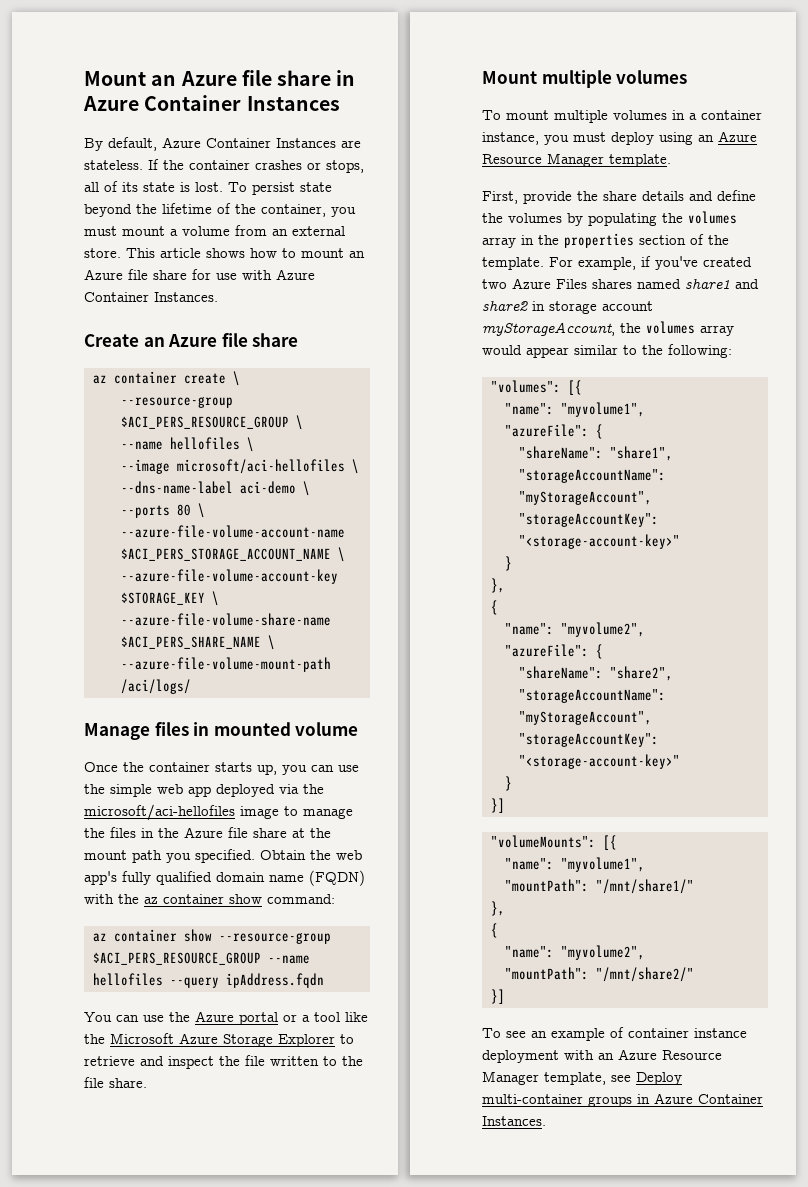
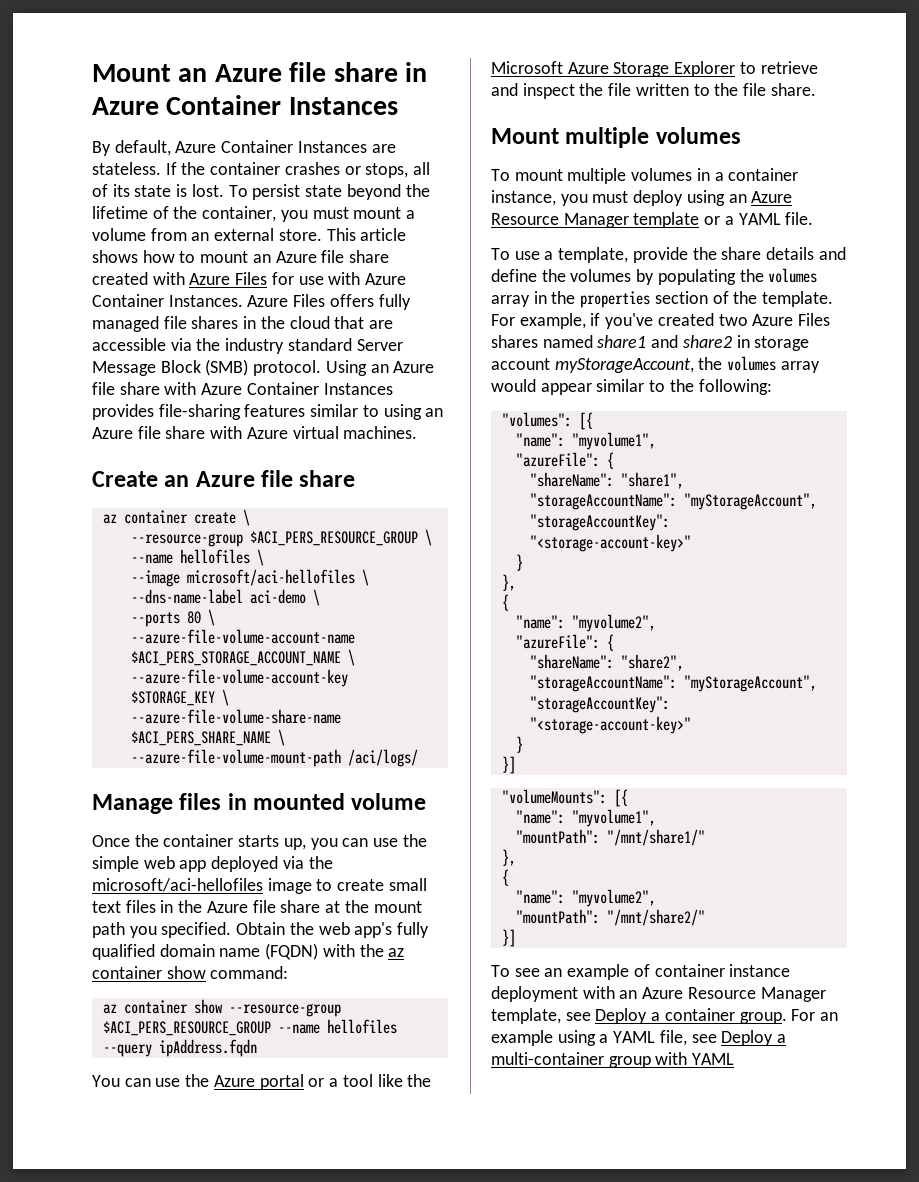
- This article shows how to mount an Azure file share for use with Azure Container Instances.
+ This article shows how to mount an Azure file share created with Azure Files for use with Azure Container Instances. Azure Files offers fully managed file shares in the cloud that are accessible via the industry standard Server Message Block (SMB) protocol. Using an Azure file share with Azure Container Instances provides file-sharing features similar to using an Azure file share with Azure virtual machines.
- Once the container starts up, you can use the simple web app deployed via the microsoft/aci-hellofiles image to manage the files in the Azure file share at the mount path you specified.
+ Once the container starts up, you can use the simple web app deployed via the microsoft/aci-hellofiles image to create small text files in the Azure file share at the mount path you specified.
- To mount multiple volumes in a container instance, you must deploy using an Azure Resource Manager template.
- First, provide the share details and define the volumes by populating the volumes array in the properties section of the template.
+ To mount multiple volumes in a container instance, you must deploy using an Azure Resource Manager template or a YAML file.
+ To use a template, provide the share details and define the volumes by populating the volumes array in the properties section of the template.
- To see an example of container instance deployment with an Azure Resource Manager template, see Deploy multi-container groups in Azure Container Instances.
+ To see an example of container instance deployment with an Azure Resource Manager template, see Deploy a container group. For an example using a YAML file, see Deploy a multi-container group with YAML

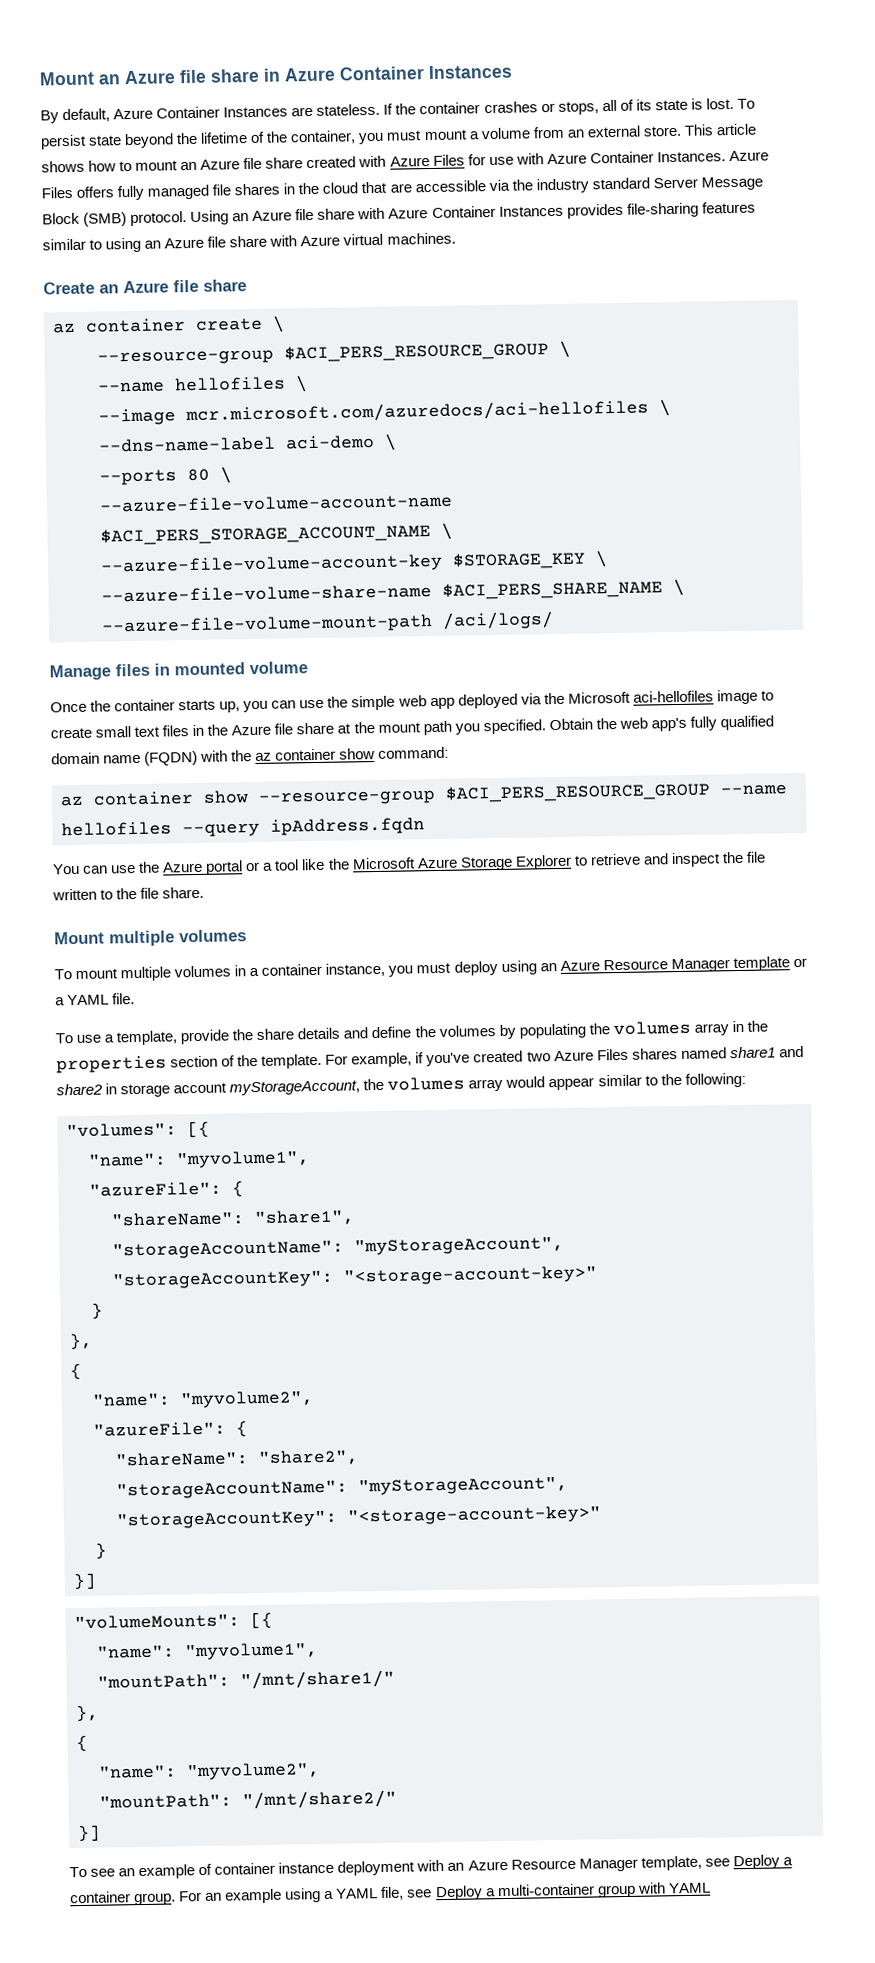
- --image microsoft/aci-hellofiles \
+ --image mcr.microsoft.com/azuredocs/aci-hellofiles \
- Once the container starts up, you can use the simple web app deployed via the microsoft/aci-hellofiles image to create small text files in the Azure file share at the mount path you specified.
+ Once the container starts up, you can use the simple web app deployed via the Microsoft aci-hellofiles image to create small text files in the Azure file share at the mount path you specified.

